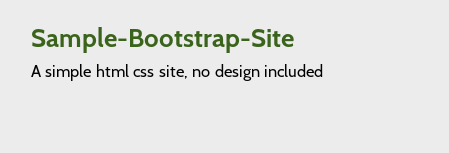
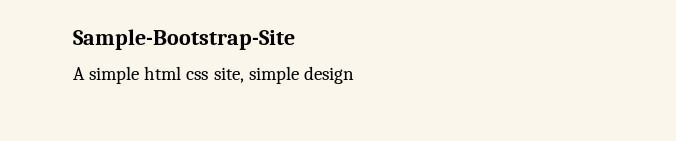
- A simple html css site, no design included
+ A simple html css site, simple design

